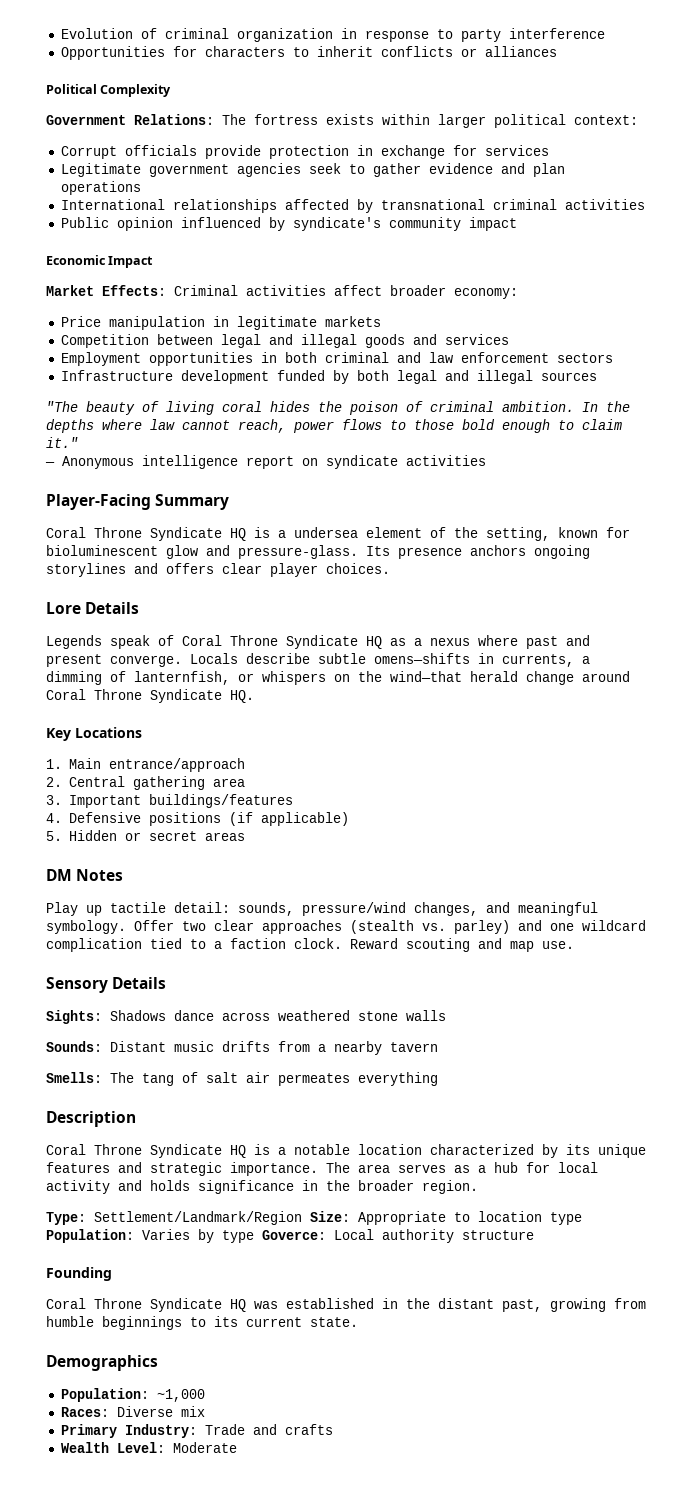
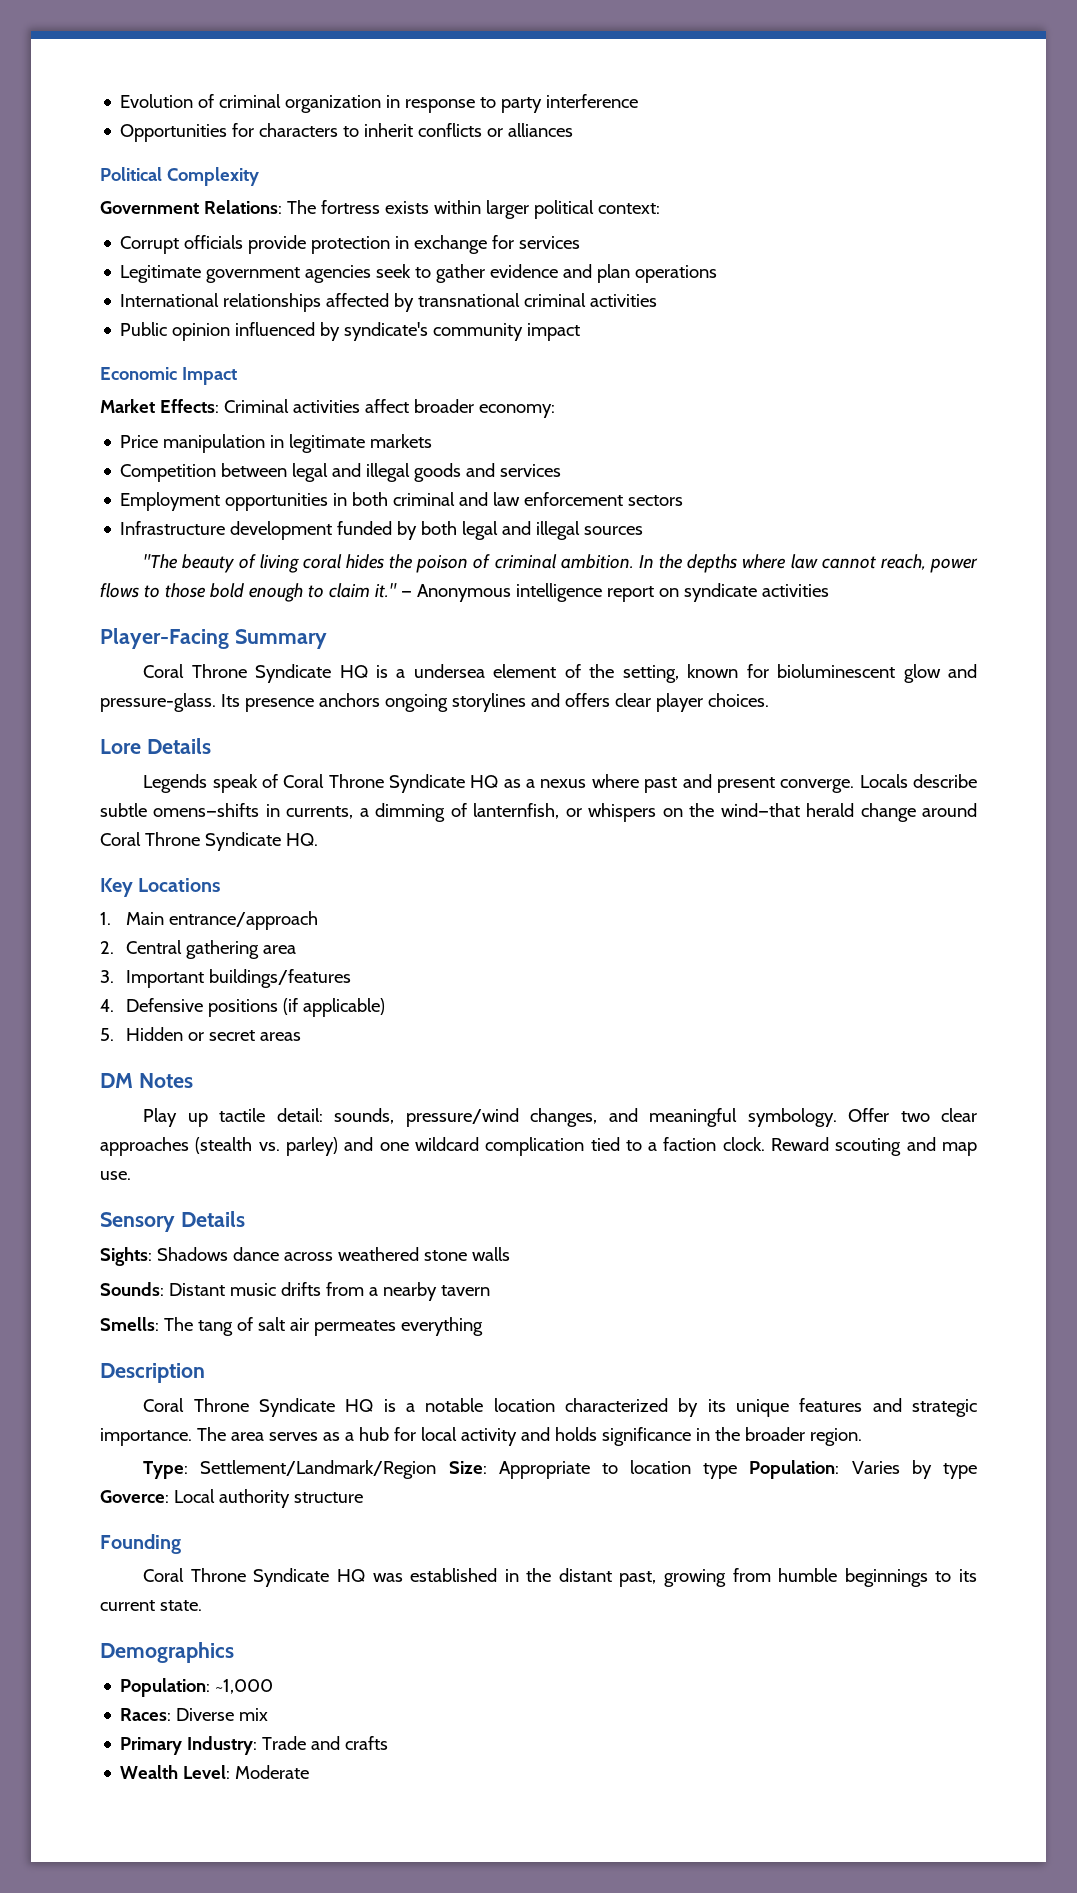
- In the depths where law cannot reach, power flows to those bold enough to claim it."
- — Anonymous intelligence report on syndicate activities
+ In the depths where law cannot reach, power flows to those bold enough to claim it." — Anonymous intelligence report on syndicate activities

